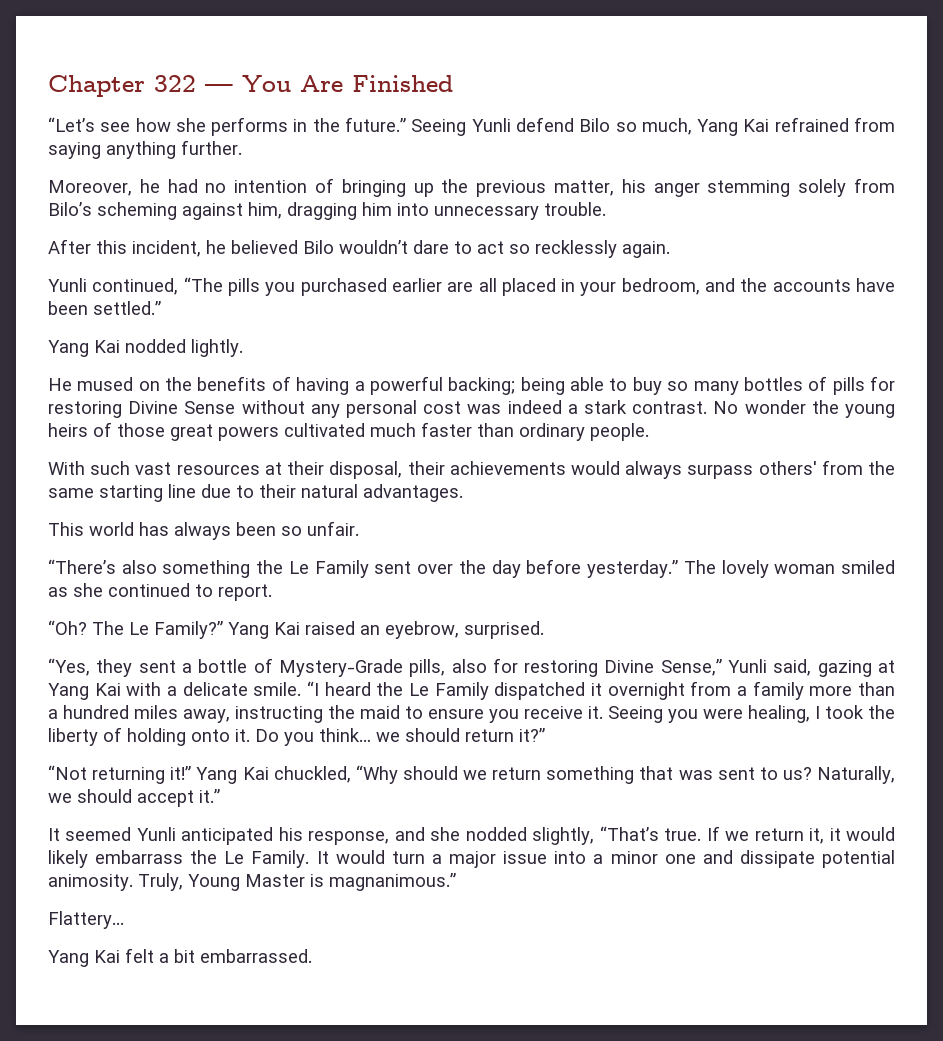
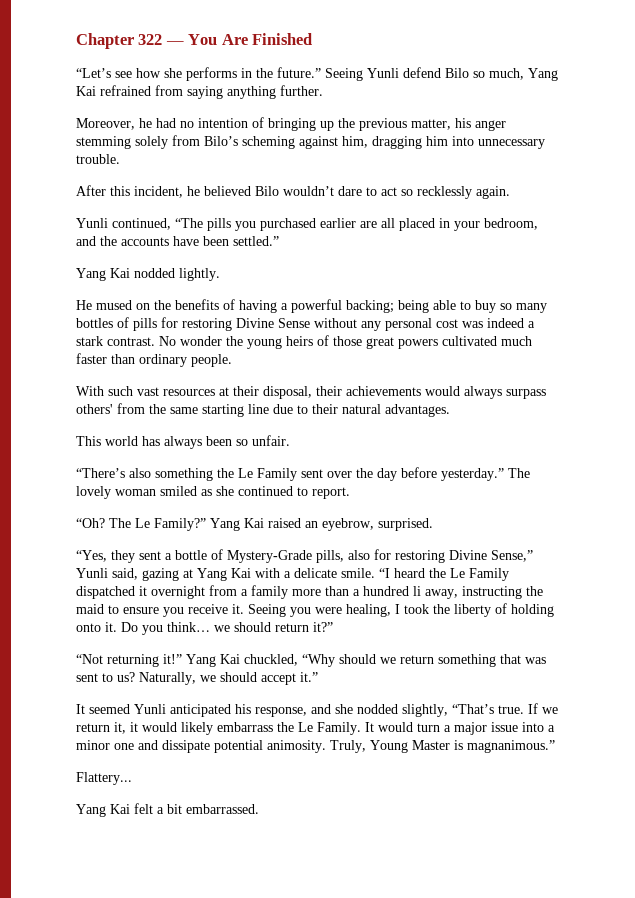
- “I heard the Le Family dispatched it overnight from a family more than a hundred miles away, instructing the maid to ensure you receive it.
+ “I heard the Le Family dispatched it overnight from a family more than a hundred li away, instructing the maid to ensure you receive it.

